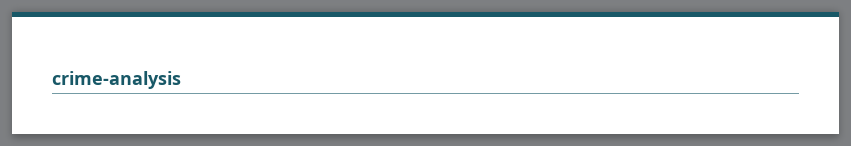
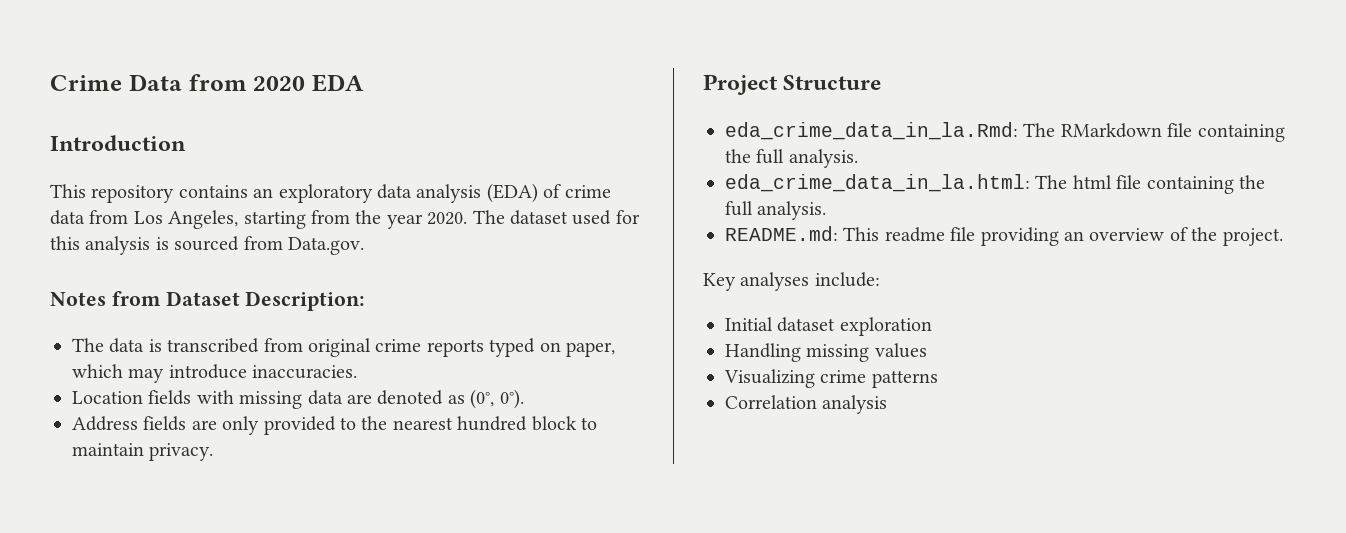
- crime-analysis
+ Crime Data from 2020 EDA
+ Introduction
+ This repository contains an exploratory data analysis (EDA) of crime data from Los Angeles, starting from the year 2020. The dataset used for this analysis is sourced from Data.gov.
+ Notes from Dataset Description:
+ The data is transcribed from original crime reports typed on paper, which may introduce inaccuracies.
+ Location fields with missing data are denoted as (0°, 0°).
+ Address fields are only provided to the nearest hundred block to maintain privacy.
+ Project Structure
+ eda_crime_data_in_la.Rmd: The RMarkdown file containing the full analysis.
+ eda_crime_data_in_la.html: The html file containing the full analysis.
+ README.md: This readme file providing an overview of the project.
+ Key analyses include:
+ Initial dataset exploration
+ Handling missing values
+ Visualizing crime patterns
+ Correlation analysis

